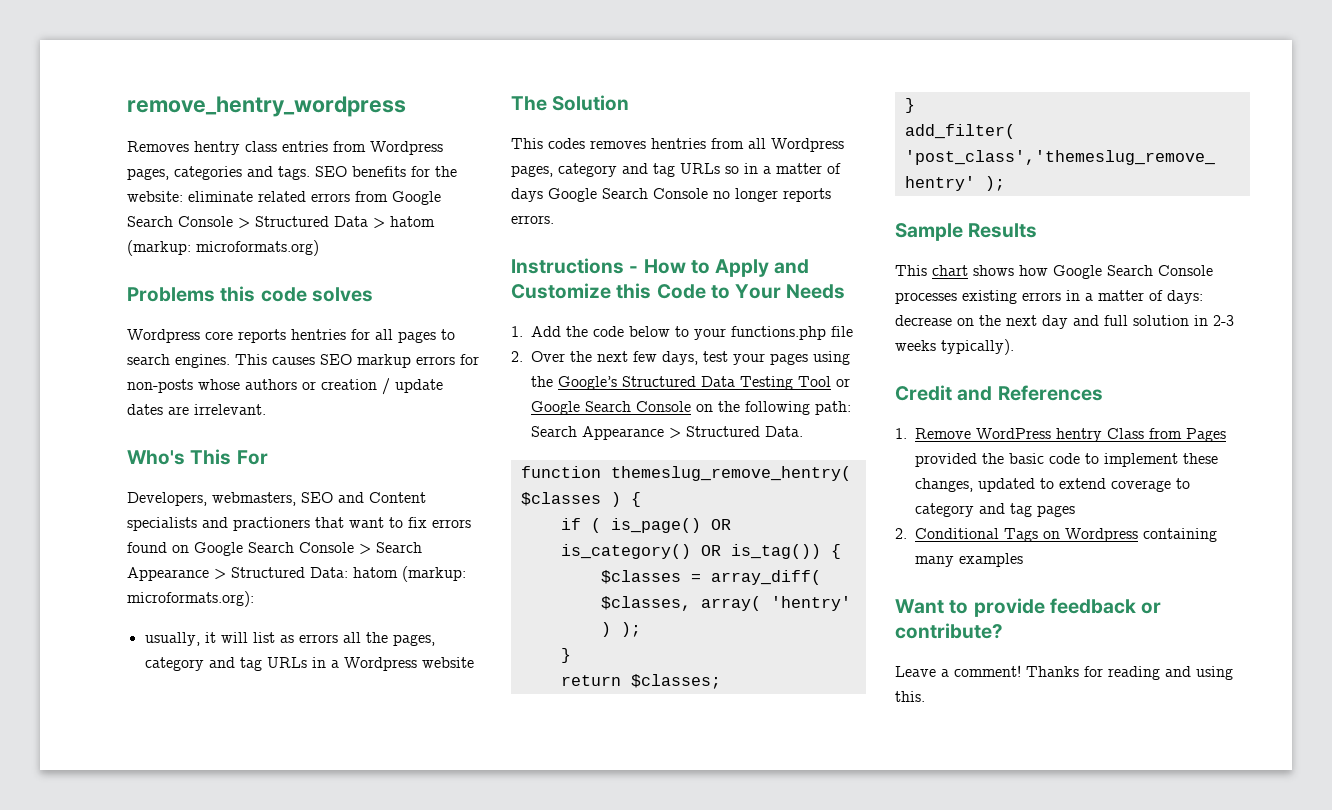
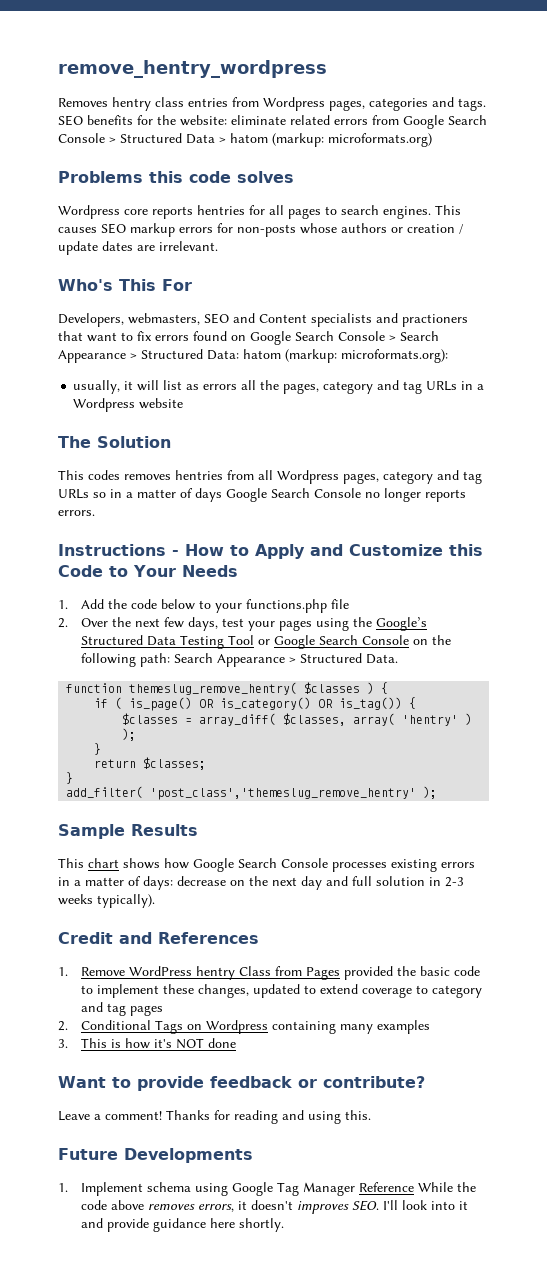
+ 3. This is how it's NOT done
+ Future Developments
+ 1. Implement schema using Google Tag Manager Reference While the code above removes errors, it doesn't improves SEO. I'll look into it and provide guidance here shortly.

